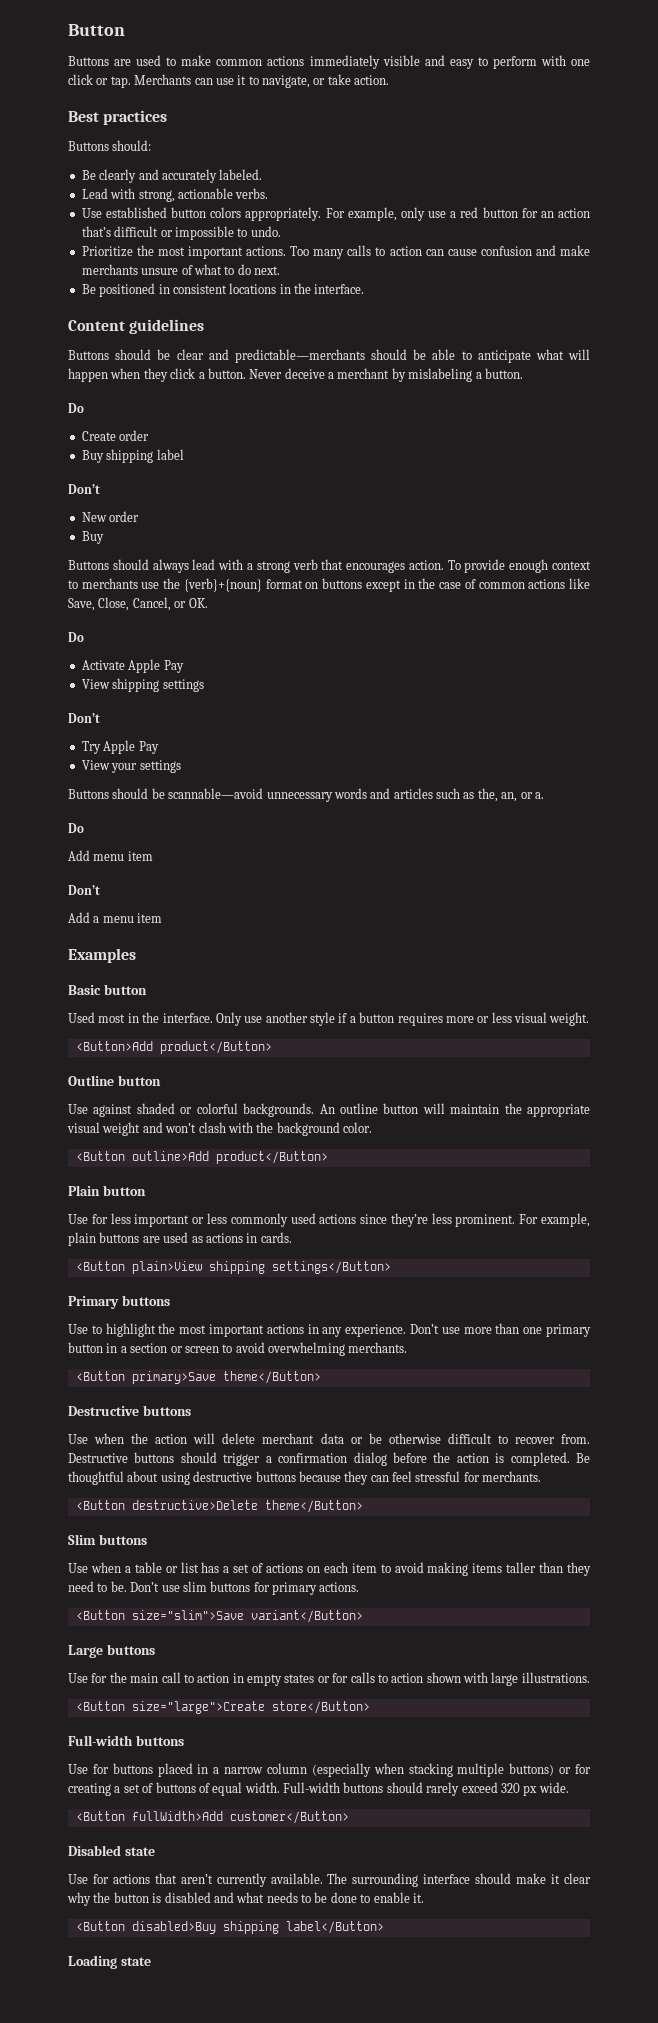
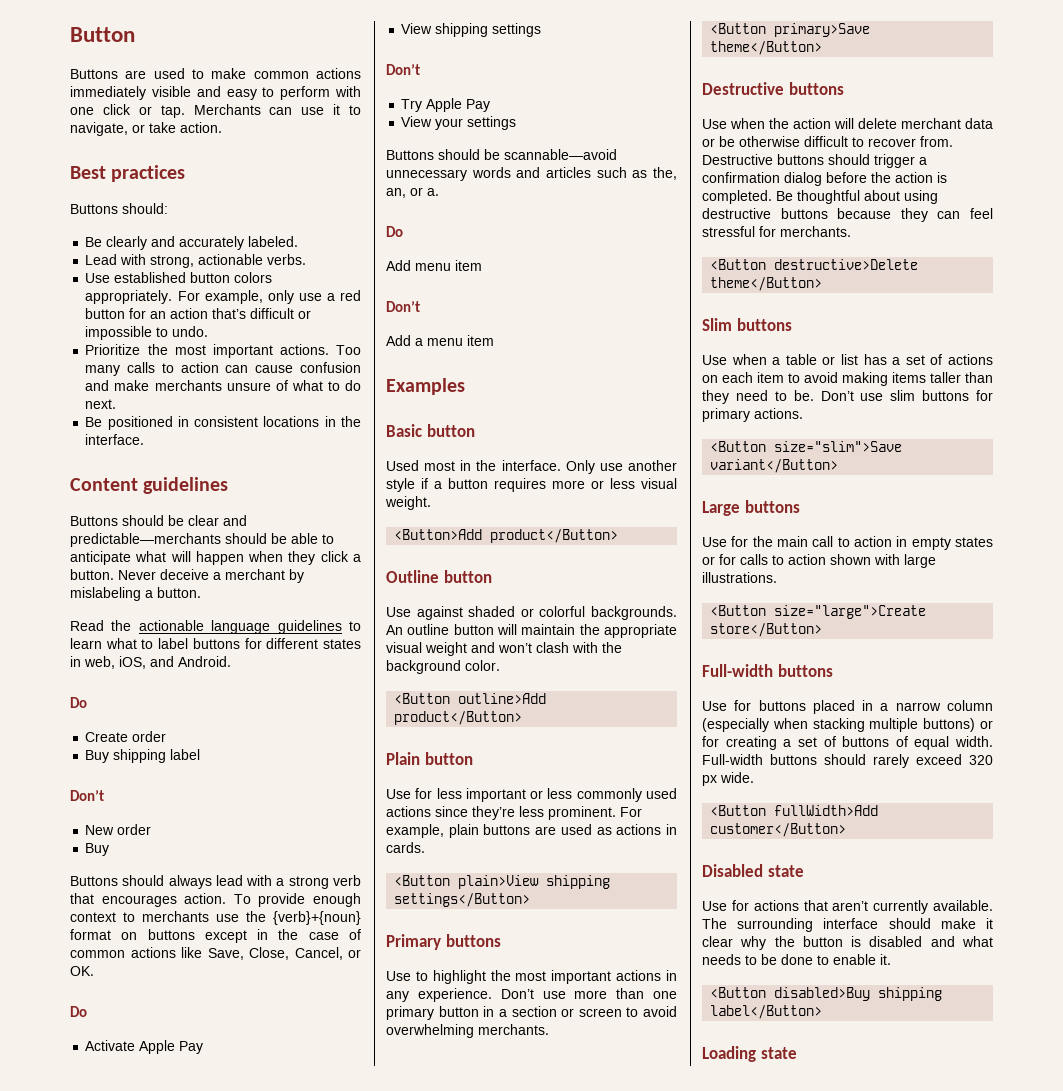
+ Read the actionable language guidelines to learn what to label buttons for different states in web, iOS, and Android.

